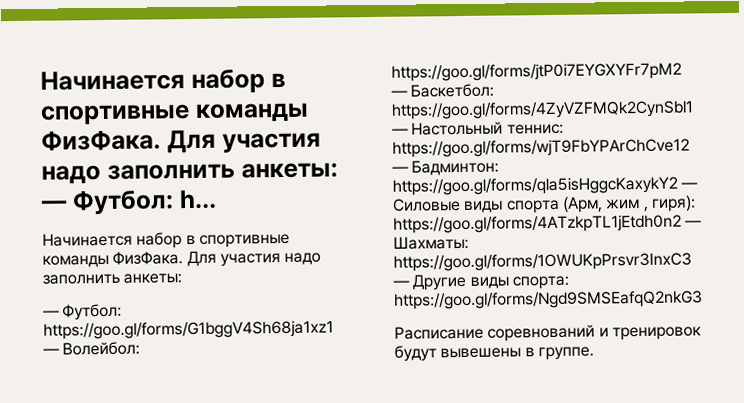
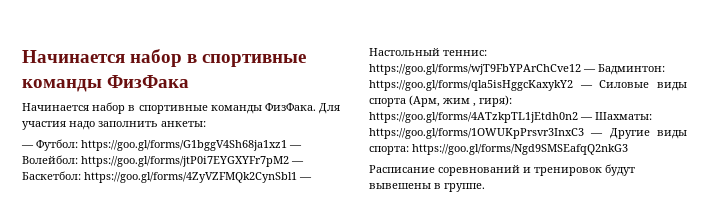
- Начинается набор в спортивные команды ФизФака. Для участия надо заполнить анкеты: — Футбол: h…
+ Начинается набор в спортивные команды ФизФака

